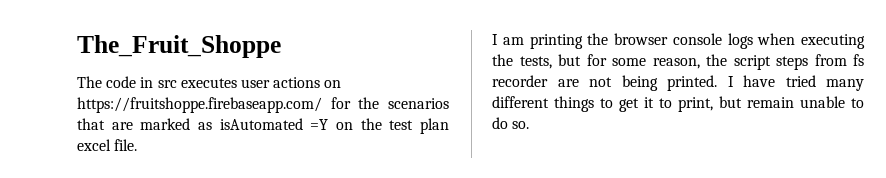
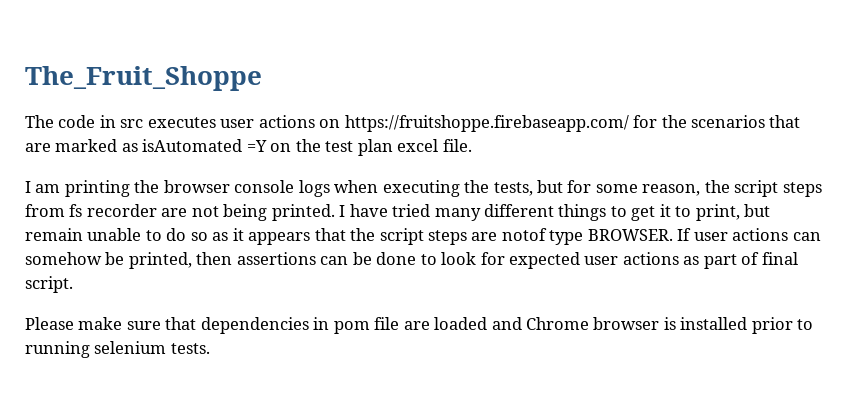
- I have tried many different things to get it to print, but remain unable to do so.
+ I have tried many different things to get it to print, but remain unable to do so as it appears that the script steps are notof type BROWSER. If user actions can somehow be printed, then assertions can be done to look for expected user actions as part of final script.
+ Please make sure that dependencies in pom file are loaded and Chrome browser is installed prior to running selenium tests.

